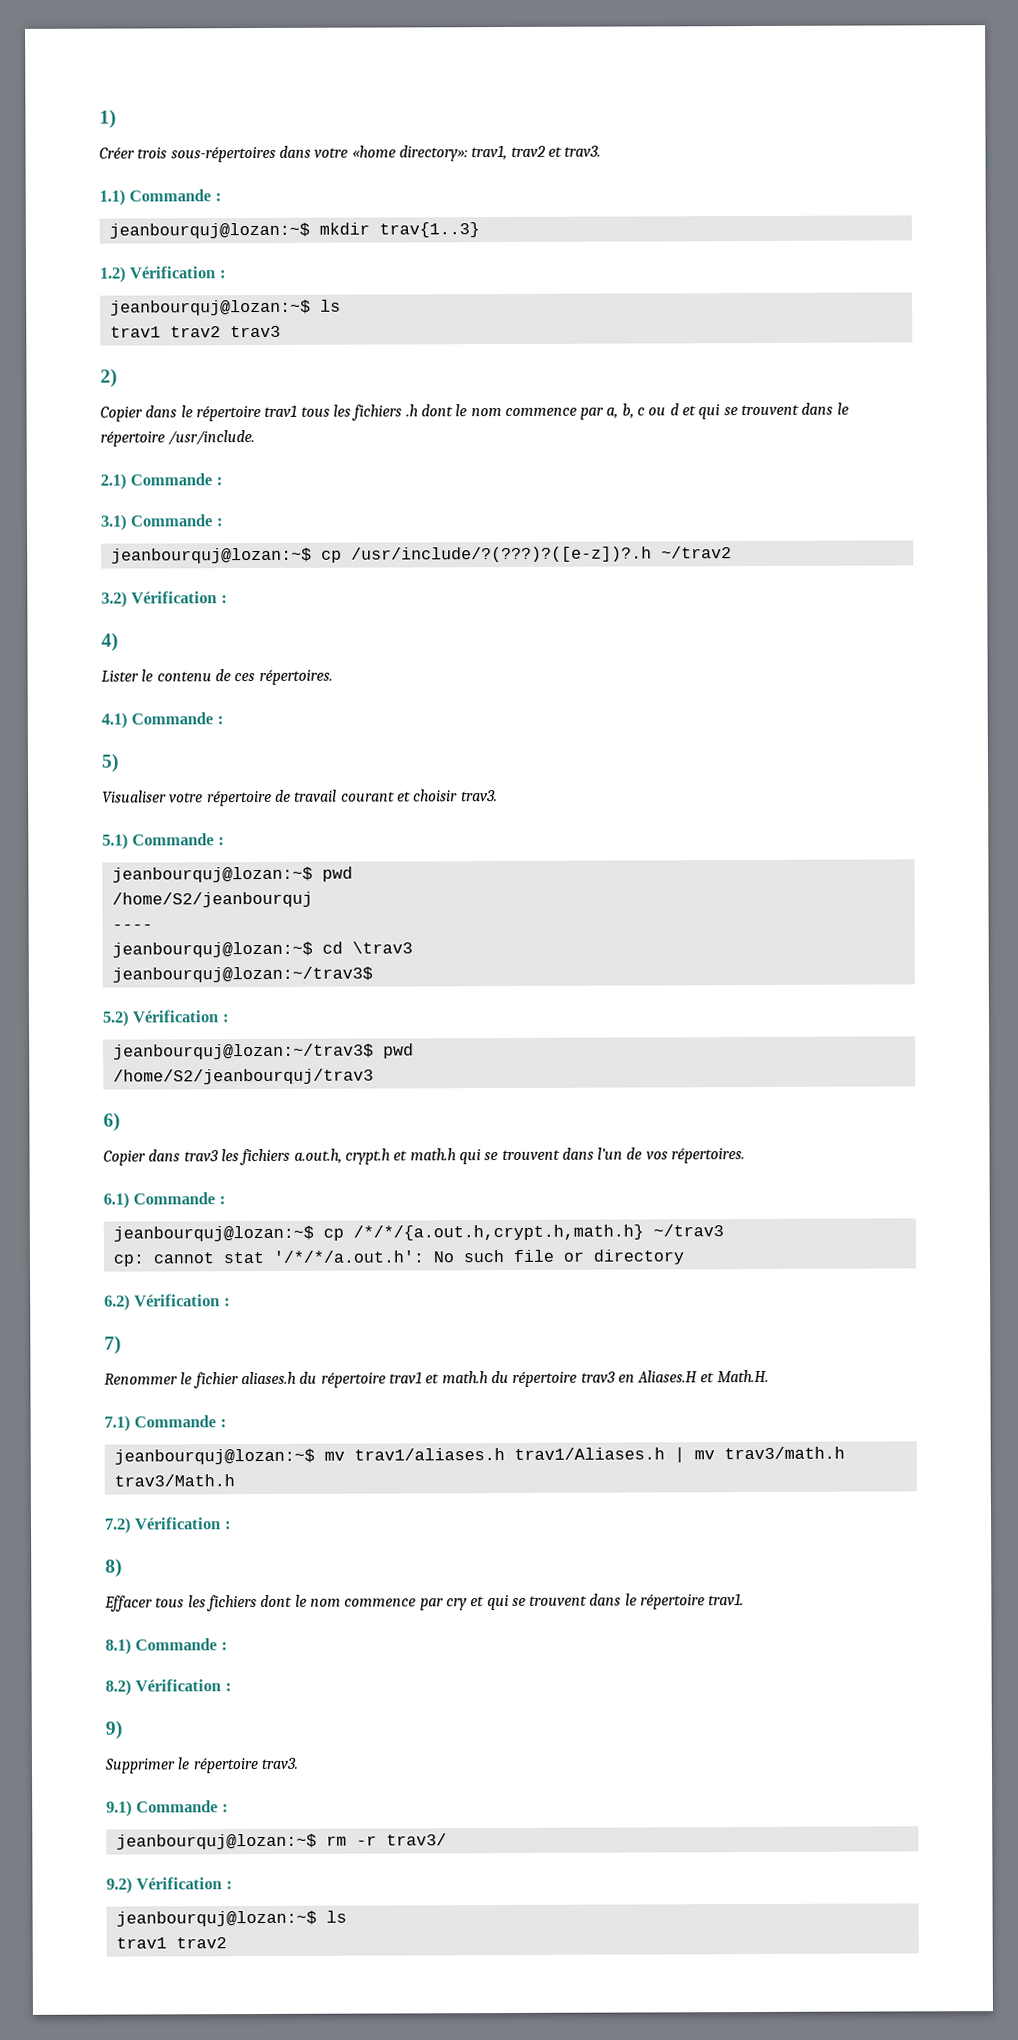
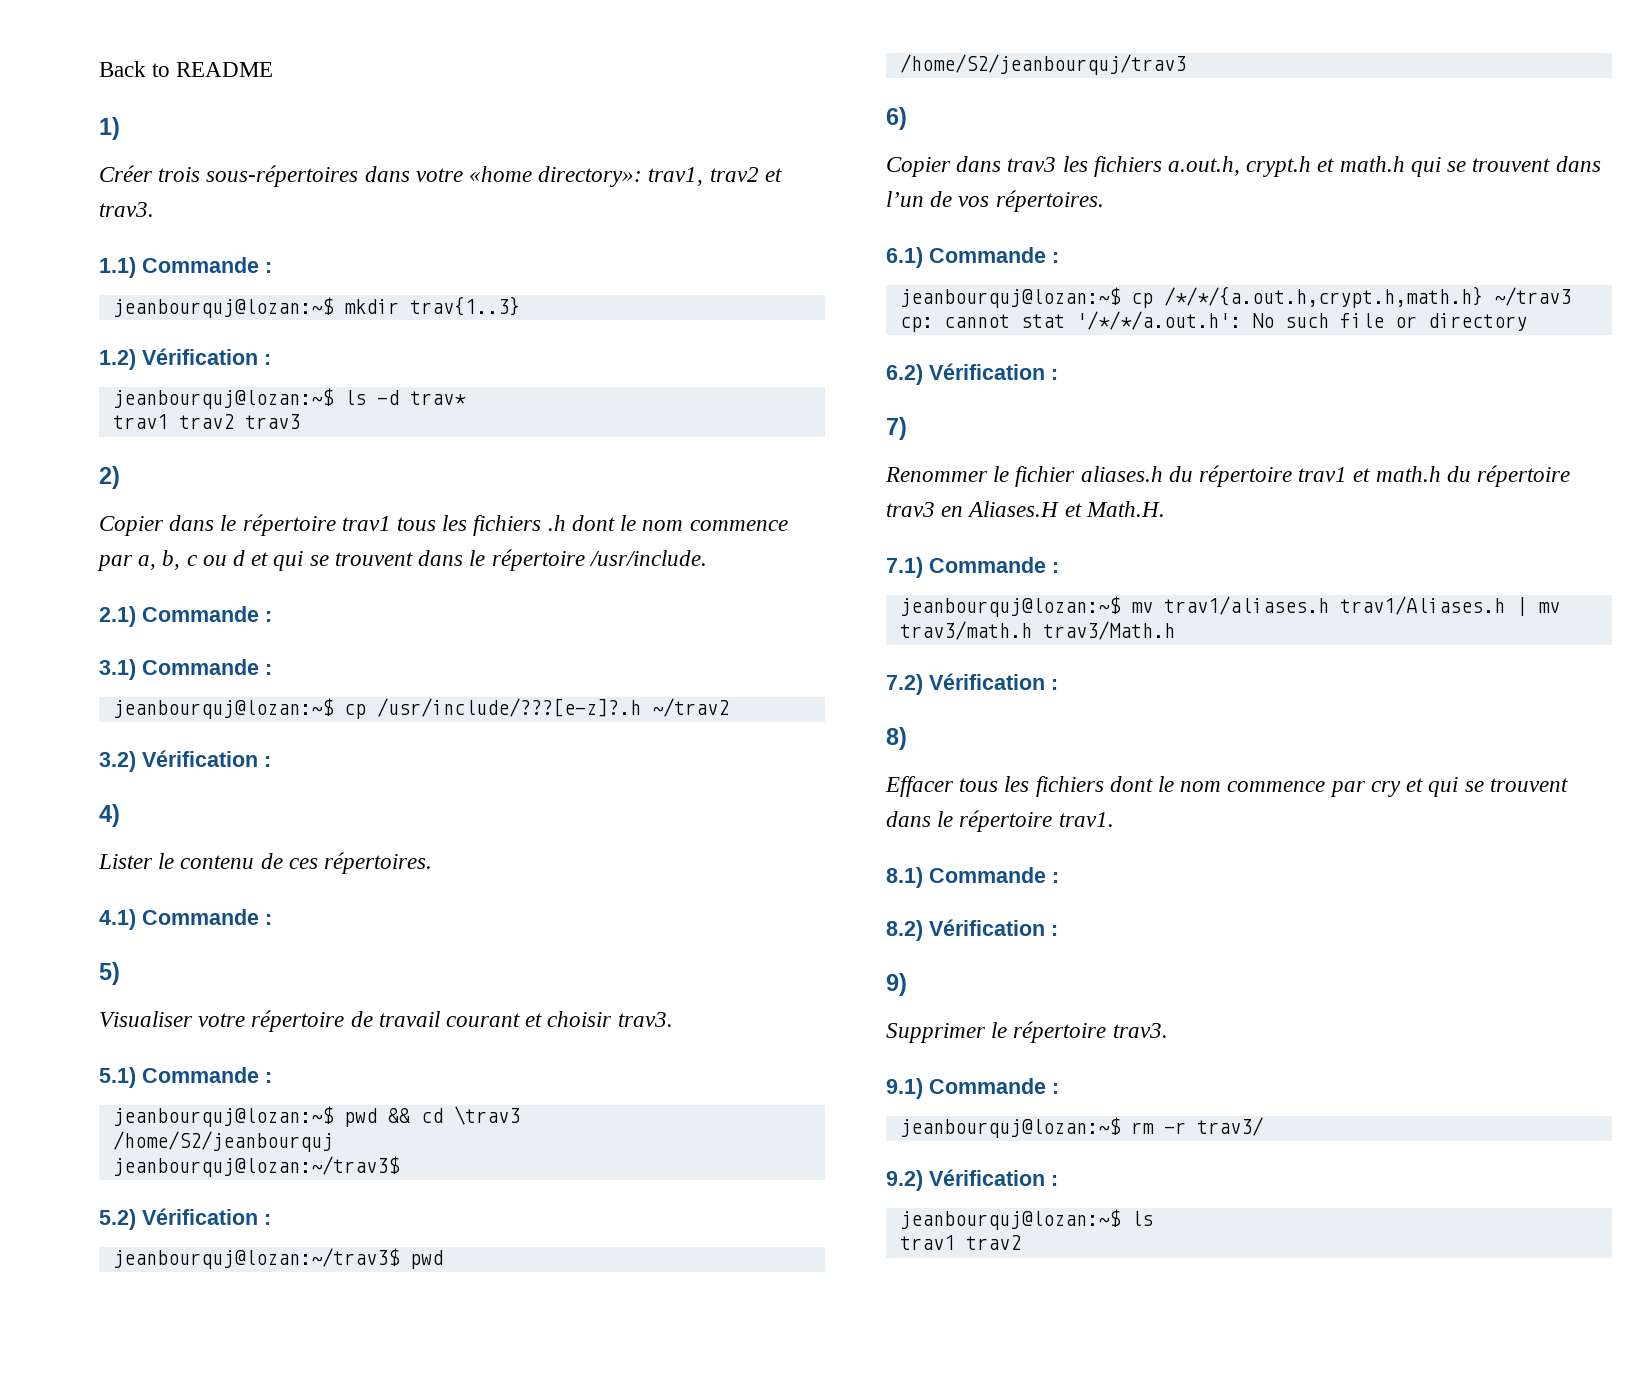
+ Back to README
  1.2) Vérification :
- jeanbourquj@lozan:~$ ls
+ jeanbourquj@lozan:~$ ls -d trav*
- jeanbourquj@lozan:~$ cp /usr/include/?(???)?([e-z])?.h ~/trav2
+ jeanbourquj@lozan:~$ cp /usr/include/???[e-z]?.h ~/trav2
- jeanbourquj@lozan:~$ pwd
+ jeanbourquj@lozan:~$ pwd && cd \trav3
  /home/S2/jeanbourquj
- ----
- jeanbourquj@lozan:~$ cd \trav3

